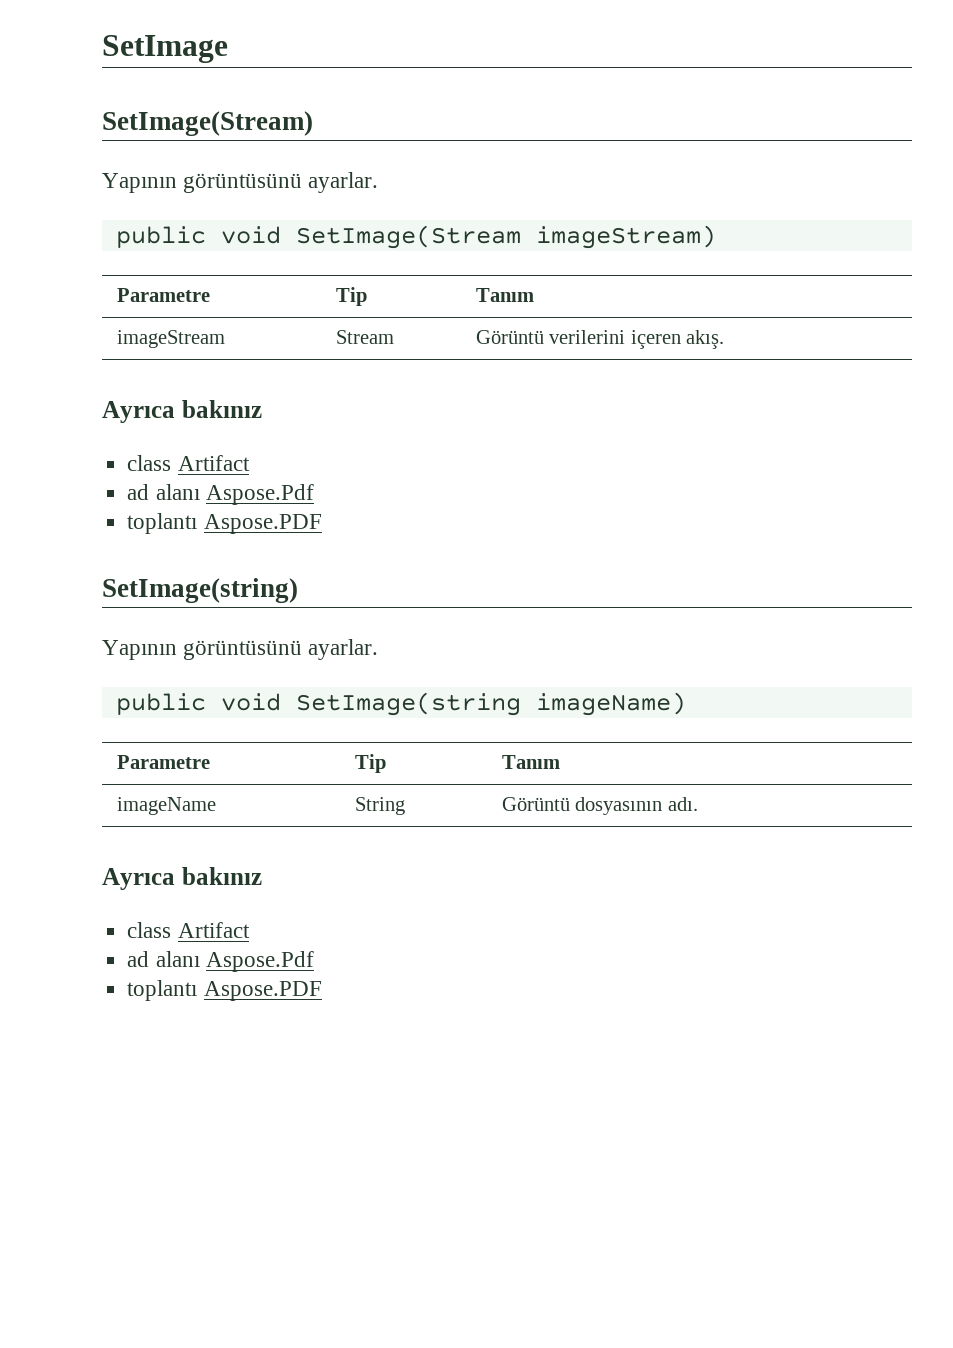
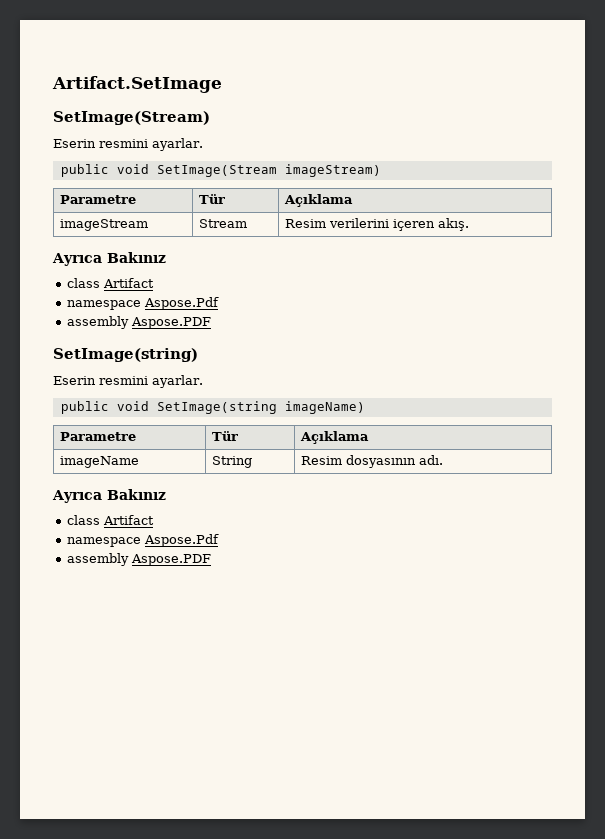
- SetImage
+ Artifact.SetImage
  SetImage(Stream)
- Yapının görüntüsünü ayarlar.
+ Eserin resmini ayarlar.
  public void SetImage(Stream imageStream)
- Parametre | Tip | Tanım
+ Parametre | Tür | Açıklama
- imageStream | Stream | Görüntü verilerini içeren akış.
- Ayrıca bakınız
+ imageStream | Stream | Resim verilerini içeren akış.
+ Ayrıca Bakınız
  class Artifact
- ad alanı Aspose.Pdf
- toplantı Aspose.PDF
+ namespace Aspose.Pdf
+ assembly Aspose.PDF
  SetImage(string)
- Yapının görüntüsünü ayarlar.
+ Eserin resmini ayarlar.
  public void SetImage(string imageName)
- Parametre | Tip | Tanım
+ Parametre | Tür | Açıklama
- imageName | String | Görüntü dosyasının adı.
- Ayrıca bakınız
+ imageName | String | Resim dosyasının adı.
+ Ayrıca Bakınız
  class Artifact
- ad alanı Aspose.Pdf
- toplantı Aspose.PDF
+ namespace Aspose.Pdf
+ assembly Aspose.PDF

